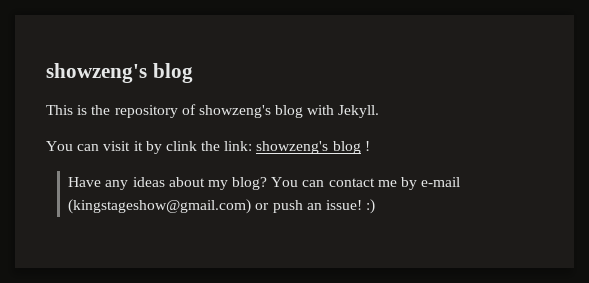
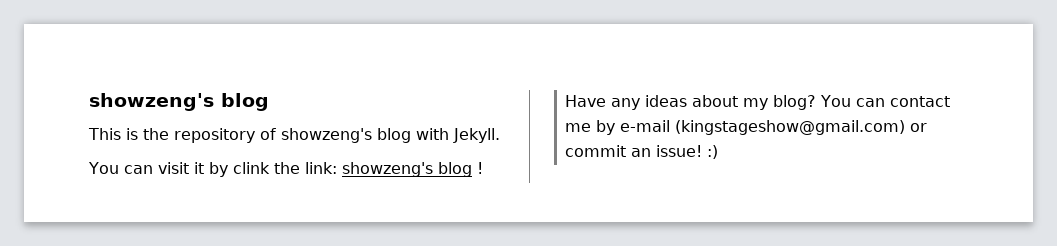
- You can contact me by e-mail (kingstageshow@gmail.com) or push an issue! :)
+ You can contact me by e-mail (kingstageshow@gmail.com) or commit an issue! :)

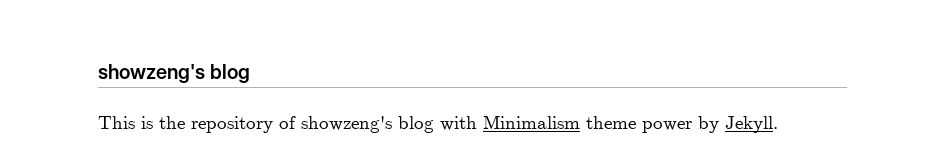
- This is the repository of showzeng's blog with Jekyll.
- You can visit it by clink the link: showzeng's blog !
- Have any ideas about my blog? You can contact me by e-mail (kingstageshow@gmail.com) or commit an issue! :)
+ This is the repository of showzeng's blog with Minimalism theme power by Jekyll.

